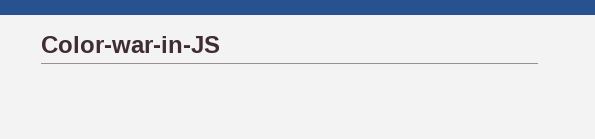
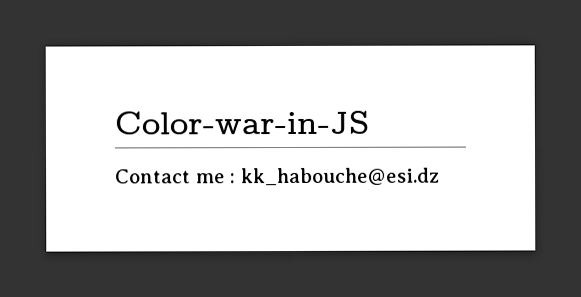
+ Contact me : kk_habouche@esi.dz

